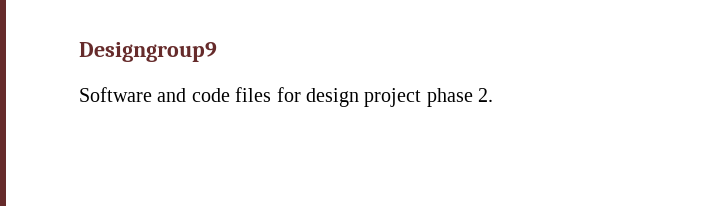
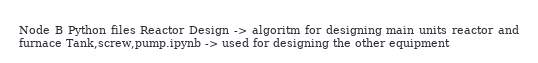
- Designgroup9
- Software and code files for design project phase 2.
+ Node B Python files Reactor Design -> algoritm for designing main units reactor and furnace Tank,screw,pump.ipynb -> used for designing the other equipment

